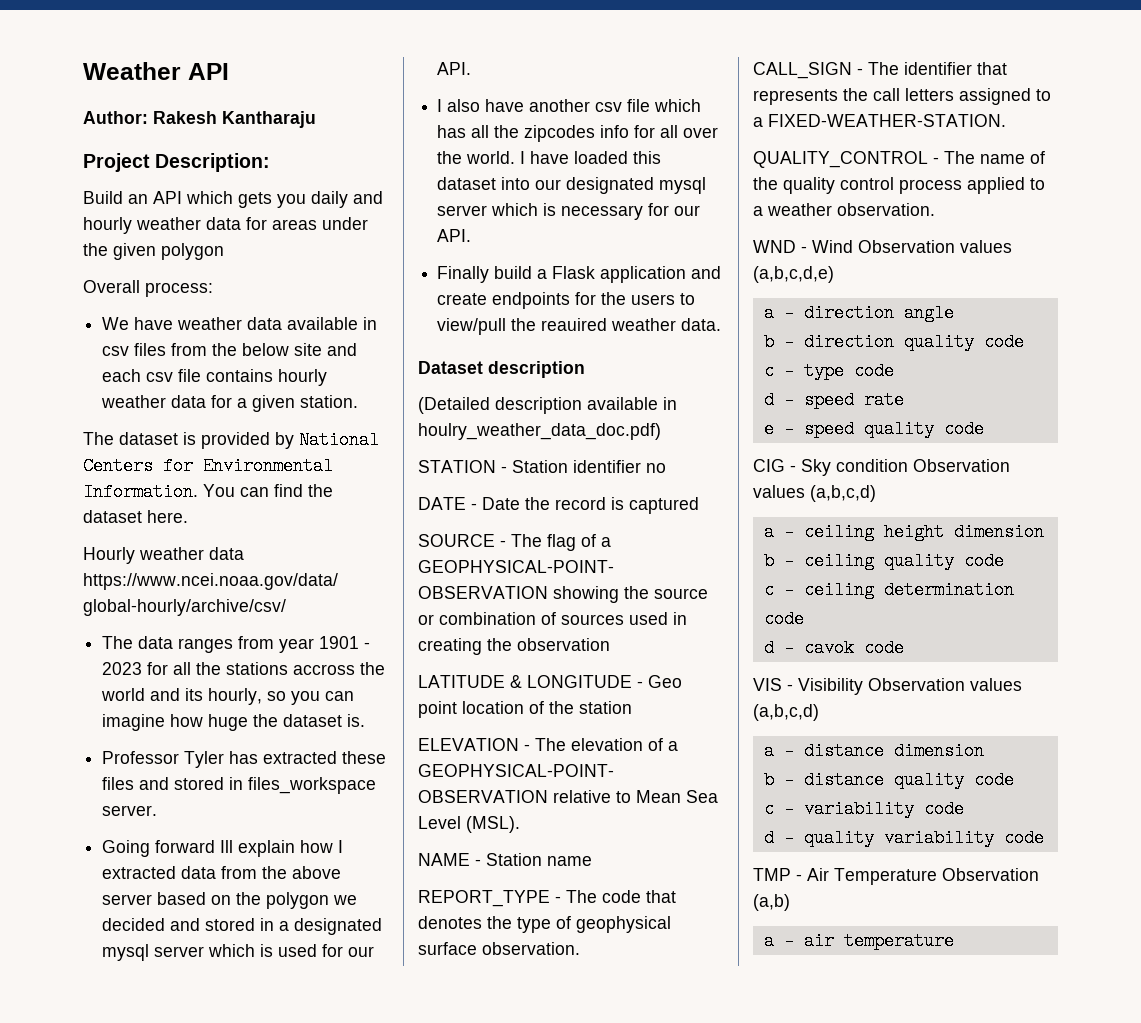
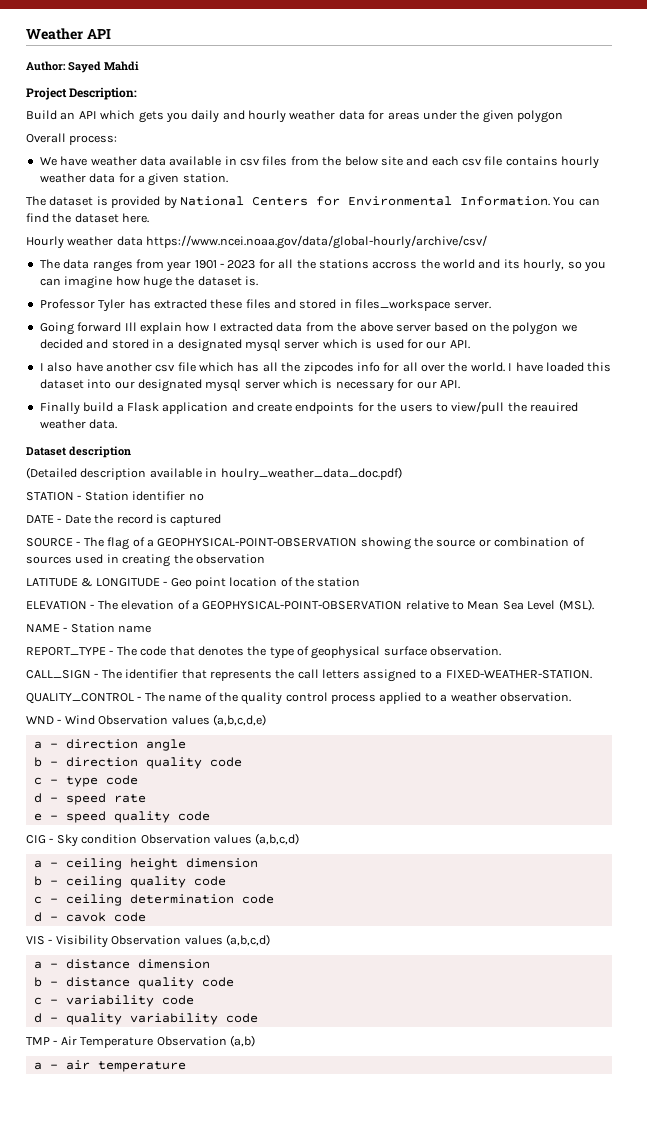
- Author: Rakesh Kantharaju
+ Author: Sayed Mahdi

